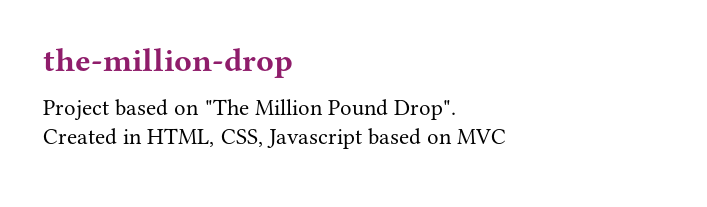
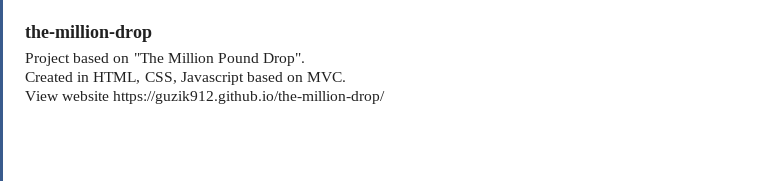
- Created in HTML, CSS, Javascript based on MVC
+ Created in HTML, CSS, Javascript based on MVC.
+ View website https://guzik912.github.io/the-million-drop/

